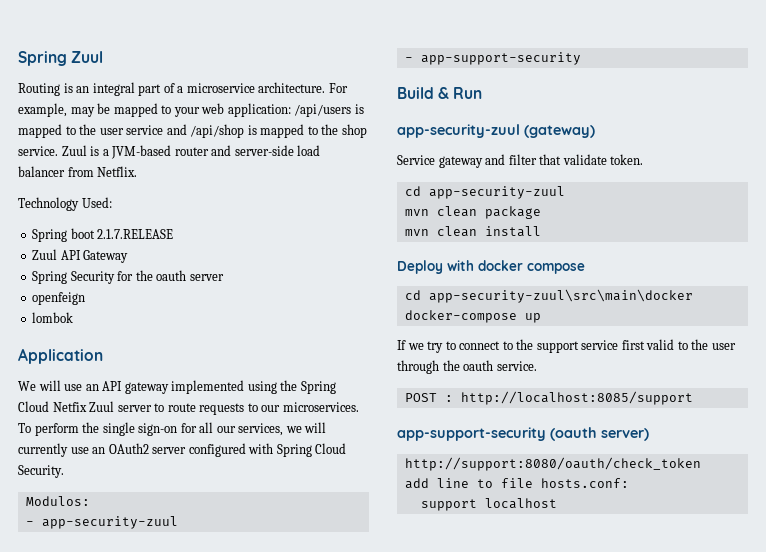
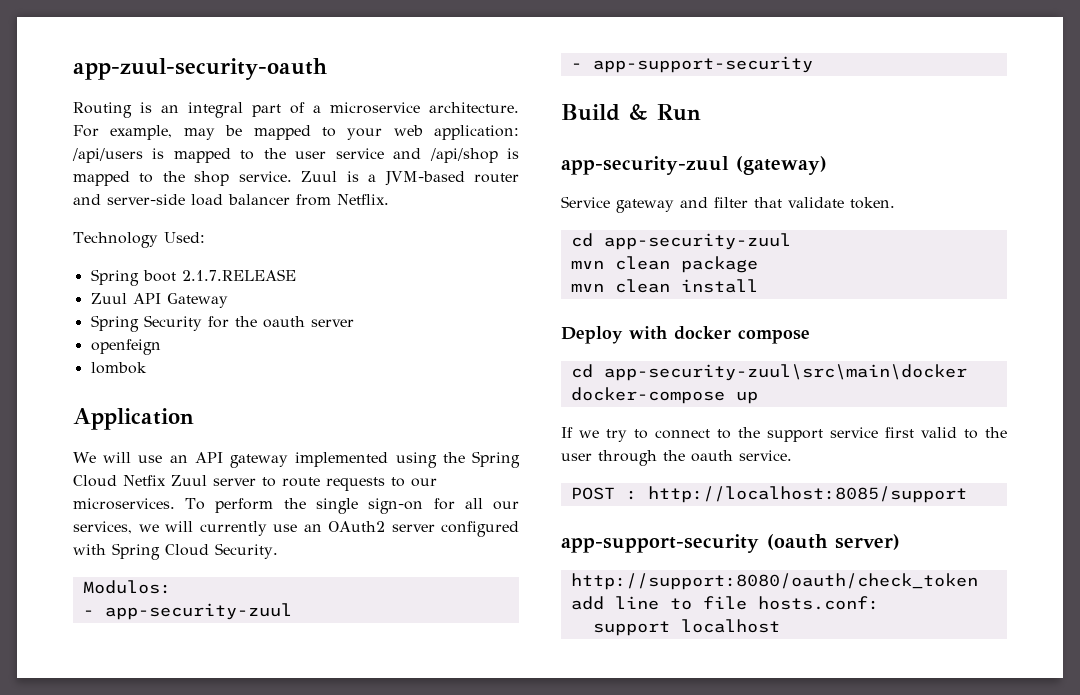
- Spring Zuul
+ app-zuul-security-oauth

